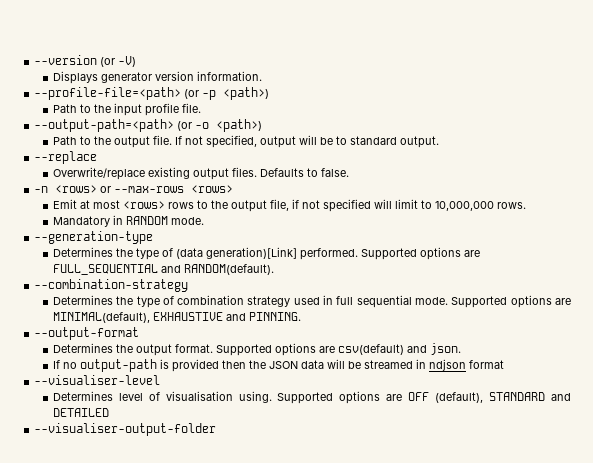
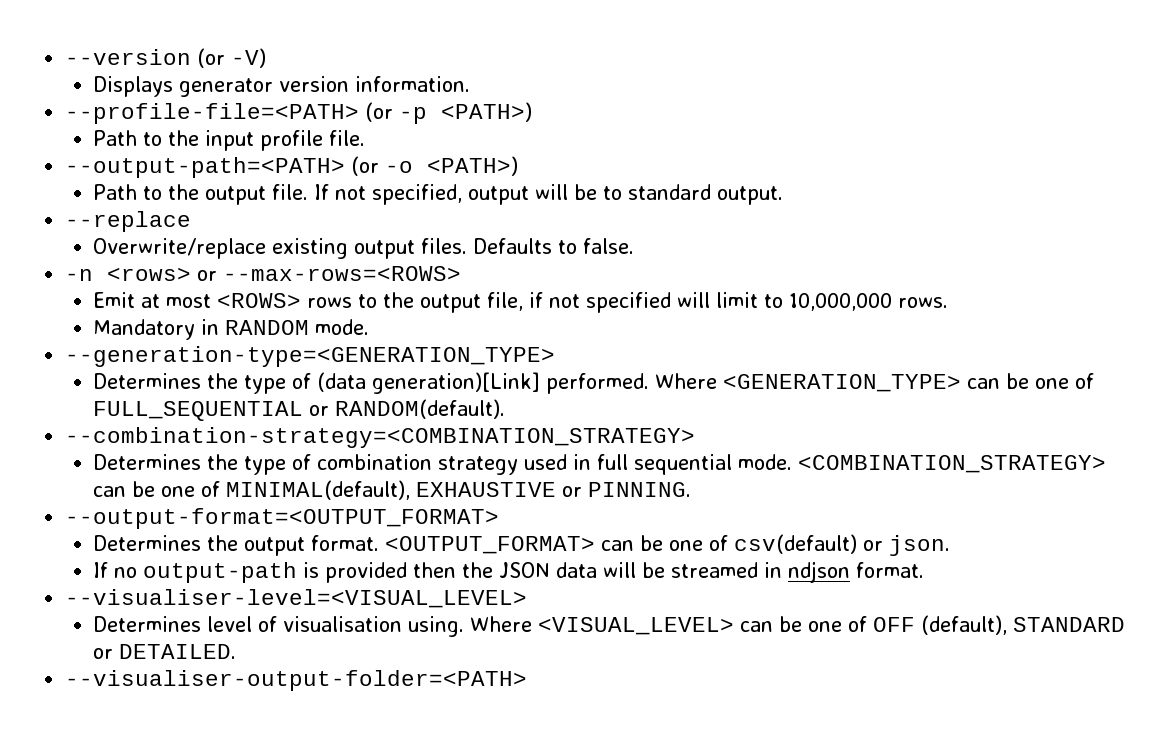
- --profile-file=<path> (or -p <path>)
+ --profile-file=<PATH> (or -p <PATH>)
- --output-path=<path> (or -o <path>)
+ --output-path=<PATH> (or -o <PATH>)
- -n <rows> or --max-rows <rows>
+ -n <rows> or --max-rows=<ROWS>
- Emit at most <rows> rows to the output file, if not specified will limit to 10,000,000 rows.
+ Emit at most <ROWS> rows to the output file, if not specified will limit to 10,000,000 rows.
- --generation-type
+ --generation-type=<GENERATION_TYPE>
- Supported options are FULL_SEQUENTIAL and RANDOM(default).
+ Where <GENERATION_TYPE> can be one of FULL_SEQUENTIAL or RANDOM(default).
- --combination-strategy
+ --combination-strategy=<COMBINATION_STRATEGY>
- Supported options are MINIMAL(default), EXHAUSTIVE and PINNING.
+ <COMBINATION_STRATEGY> can be one of MINIMAL(default), EXHAUSTIVE or PINNING.
- --output-format
+ --output-format=<OUTPUT_FORMAT>
- Supported options are csv(default) and json.
+ <OUTPUT_FORMAT> can be one of csv(default) or json.
- If no output-path is provided then the JSON data will be streamed in ndjson format
- --visualiser-level
+ If no output-path is provided then the JSON data will be streamed in ndjson format.
+ --visualiser-level=<VISUAL_LEVEL>
- Supported options are OFF (default), STANDARD and DETAILED
- --visualiser-output-folder
+ Where <VISUAL_LEVEL> can be one of OFF (default), STANDARD or DETAILED.
+ --visualiser-output-folder=<PATH>

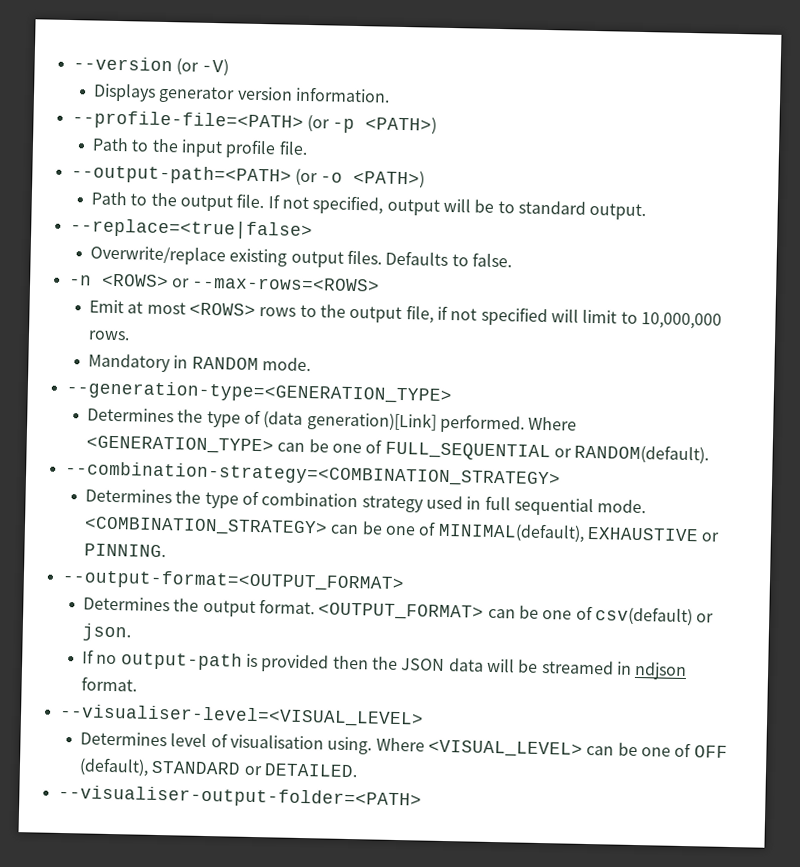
- --replace
+ --replace=<true|false>
- -n <rows> or --max-rows=<ROWS>
+ -n <ROWS> or --max-rows=<ROWS>

